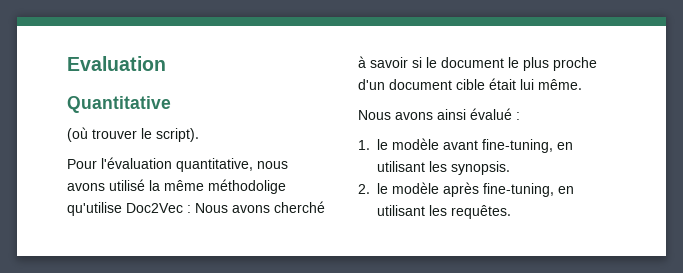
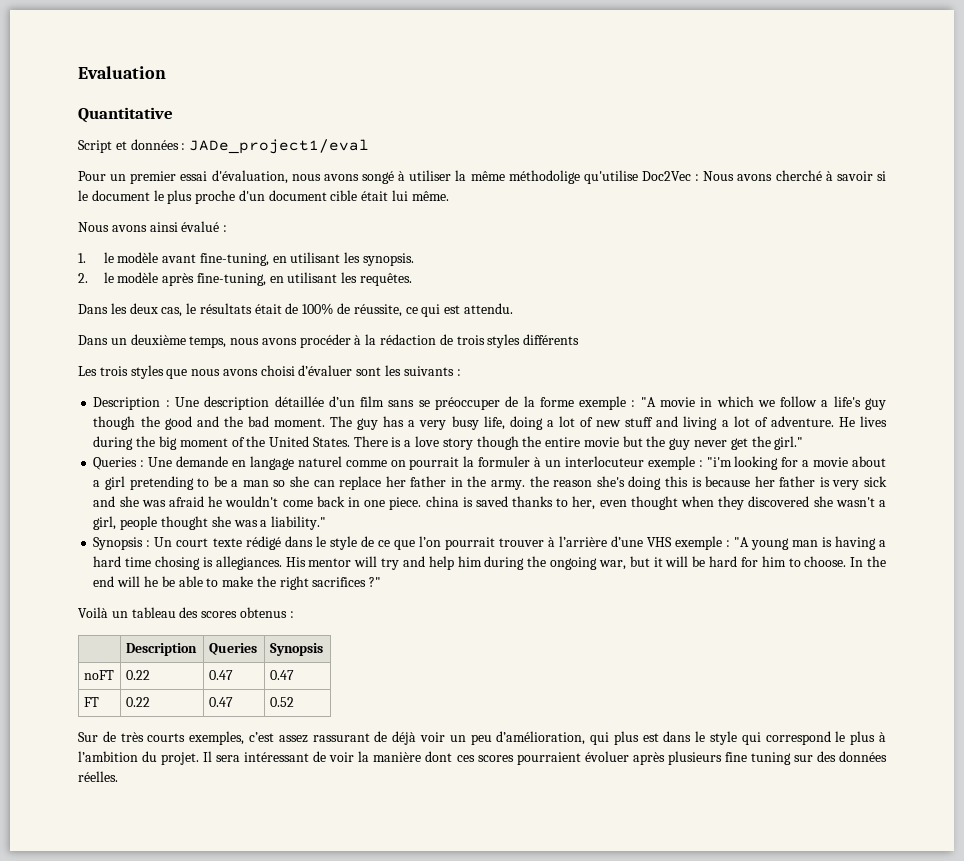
- (où trouver le script).
- Pour l'évaluation quantitative, nous avons utilisé la même méthodolige qu'utilise Doc2Vec : Nous avons cherché à savoir si le document le plus proche d'un document cible était lui même.
+ Script et données : JADe_project1/eval
+ Pour un premier essai d'évaluation, nous avons songé à utiliser la même méthodolige qu'utilise Doc2Vec : Nous avons cherché à savoir si le document le plus proche d'un document cible était lui même.
+ Dans les deux cas, le résultats était de 100% de réussite, ce qui est attendu.
+ Dans un deuxième temps, nous avons procéder à la rédaction de trois styles différents
+ Les trois styles que nous avons choisi d’évaluer sont les suivants :
+ Description : Une description détaillée d’un film sans se préoccuper de la forme exemple : "A movie in which we follow a life's guy though the good and the bad moment. The guy has a very busy life, doing a lot of new stuff and living a lot of adventure. He lives during the big moment of the United States. There is a love story though the entire movie but the guy never get the girl."
+ Queries : Une demande en langage naturel comme on pourrait la formuler à un interlocuteur exemple : "i'm looking for a movie about a girl pretending to be a man so she can replace her father in the army. the reason she's doing this is because her father is very sick and she was afraid he wouldn't come back in one piece. china is saved thanks to her, even thought when they discovered she wasn't a girl, people thought she was a liability."
+ Synopsis : Un court texte rédigé dans le style de ce que l’on pourrait trouver à l’arrière d’une VHS exemple : "A young man is having a hard time chosing is allegiances. His mentor will try and help him during the ongoing war, but it will be hard for him to choose. In the end will he be able to make the right sacrifices ?"
+ Voilà un tableau des scores obtenus :
+ | Description | Queries | Synopsis
+ noFT | 0.22 | 0.47 | 0.47
+ FT | 0.22 | 0.47 | 0.52
+ Sur de très courts exemples, c’est assez rassurant de déjà voir un peu d’amélioration, qui plus est dans le style qui correspond le plus à l’ambition du projet. Il sera intéressant de voir la manière dont ces scores pourraient évoluer après plusieurs fine tuning sur des données réelles.

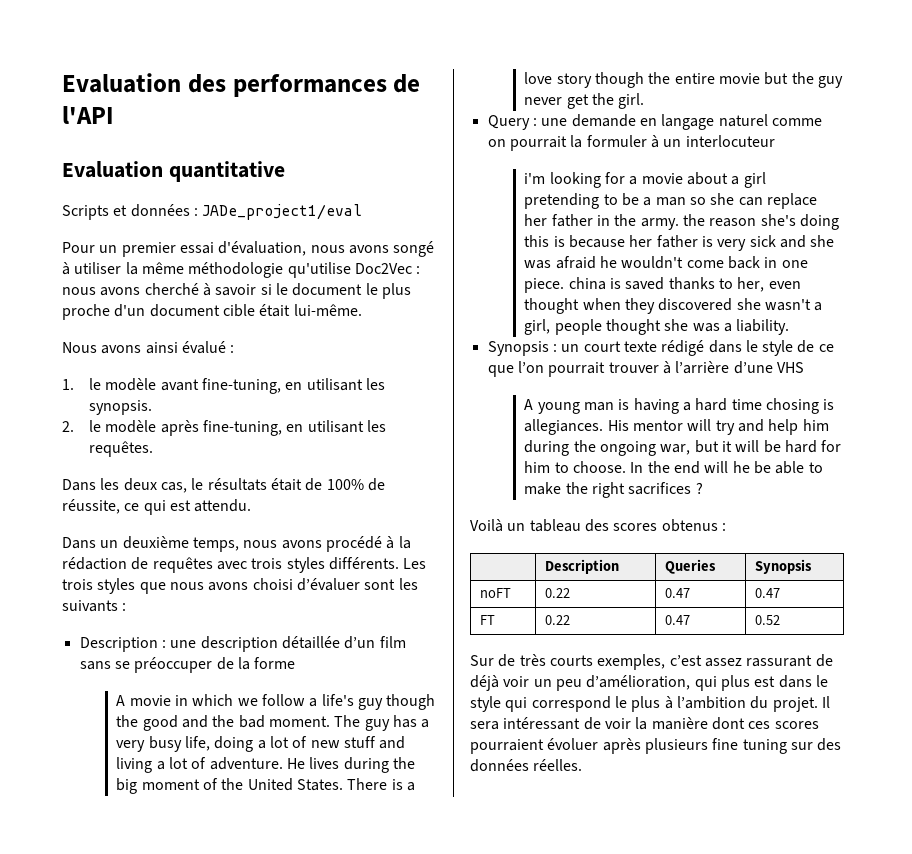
- Evaluation
- Quantitative
- Script et données : JADe_project1/eval
+ Evaluation des performances de l'API
+ Evaluation quantitative
+ Scripts et données : JADe_project1/eval
- Pour un premier essai d'évaluation, nous avons songé à utiliser la même méthodolige qu'utilise Doc2Vec : Nous avons cherché à savoir si le document le plus proche d'un document cible était lui même.
+ Pour un premier essai d'évaluation, nous avons songé à utiliser la même méthodologie qu'utilise Doc2Vec : nous avons cherché à savoir si le document le plus proche d'un document cible était lui-même.
- Dans un deuxième temps, nous avons procéder à la rédaction de trois styles différents
- Les trois styles que nous avons choisi d’évaluer sont les suivants :
+ Dans un deuxième temps, nous avons procédé à la rédaction de requêtes avec trois styles différents. Les trois styles que nous avons choisi d’évaluer sont les suivants :
- Description : Une description détaillée d’un film sans se préoccuper de la forme exemple : "A movie in which we follow a life's guy though the good and the bad moment.
+ Description : une description détaillée d’un film sans se préoccuper de la forme
+ A movie in which we follow a life's guy though the good and the bad moment.
- There is a love story though the entire movie but the guy never get the girl."
- Queries : Une demande en langage naturel comme on pourrait la formuler à un interlocuteur exemple : "i'm looking for a movie about a girl pretending to be a man so she can replace her father in the army. the reason she's doing this is because her father is very sick and she was afraid he wouldn't come back in one piece. china is saved thanks to her, even thought when they discovered she wasn't a girl, people thought she was a liability."
+ There is a love story though the entire movie but the guy never get the girl.
+ Query : une demande en langage naturel comme on pourrait la formuler à un interlocuteur
+ i'm looking for a movie about a girl pretending to be a man so she can replace her father in the army. the reason she's doing this is because her father is very sick and she was afraid he wouldn't come back in one piece. china is saved thanks to her, even thought when they discovered she wasn't a girl, people thought she was a liability.
- Synopsis : Un court texte rédigé dans le style de ce que l’on pourrait trouver à l’arrière d’une VHS exemple : "A young man is having a hard time chosing is allegiances.
+ Synopsis : un court texte rédigé dans le style de ce que l’on pourrait trouver à l’arrière d’une VHS
+ A young man is having a hard time chosing is allegiances.
- In the end will he be able to make the right sacrifices ?"
+ In the end will he be able to make the right sacrifices ?

